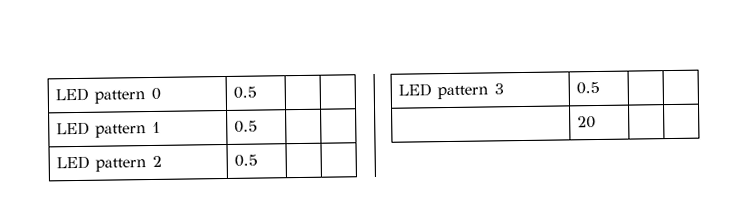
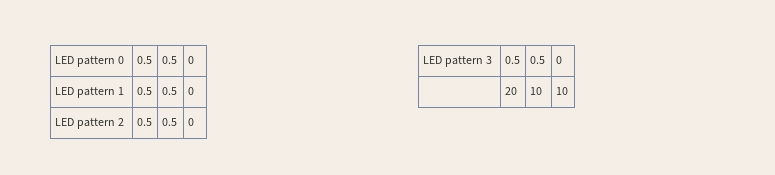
- LED pattern 0 | 0.5 | |
+ LED pattern 0 | 0.5 | 0.5 | 0
- LED pattern 1 | 0.5 | |
+ LED pattern 1 | 0.5 | 0.5 | 0
- LED pattern 2 | 0.5 | |
+ LED pattern 2 | 0.5 | 0.5 | 0
- LED pattern 3 | 0.5 | |
+ LED pattern 3 | 0.5 | 0.5 | 0
- | 20 | |
+ | 20 | 10 | 10

